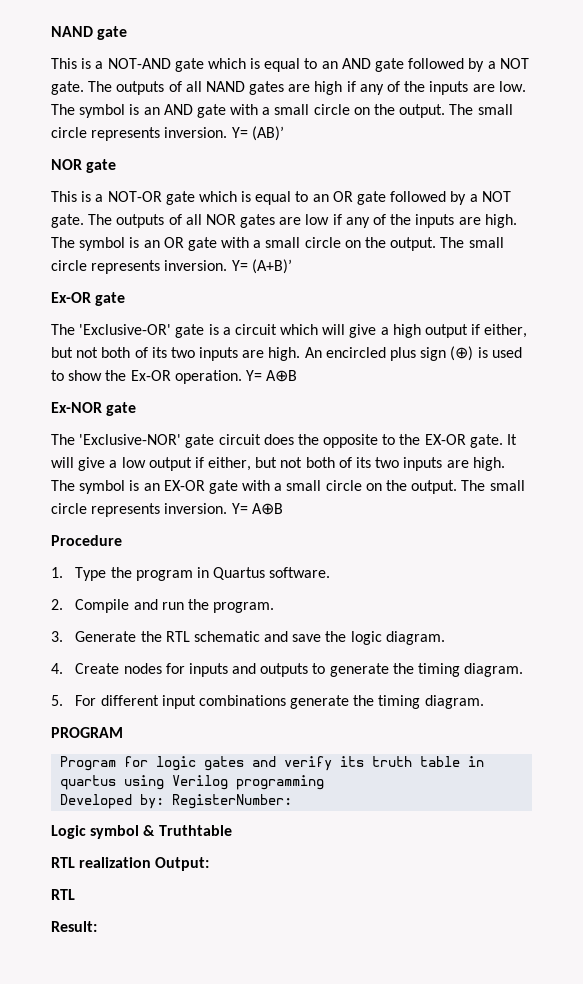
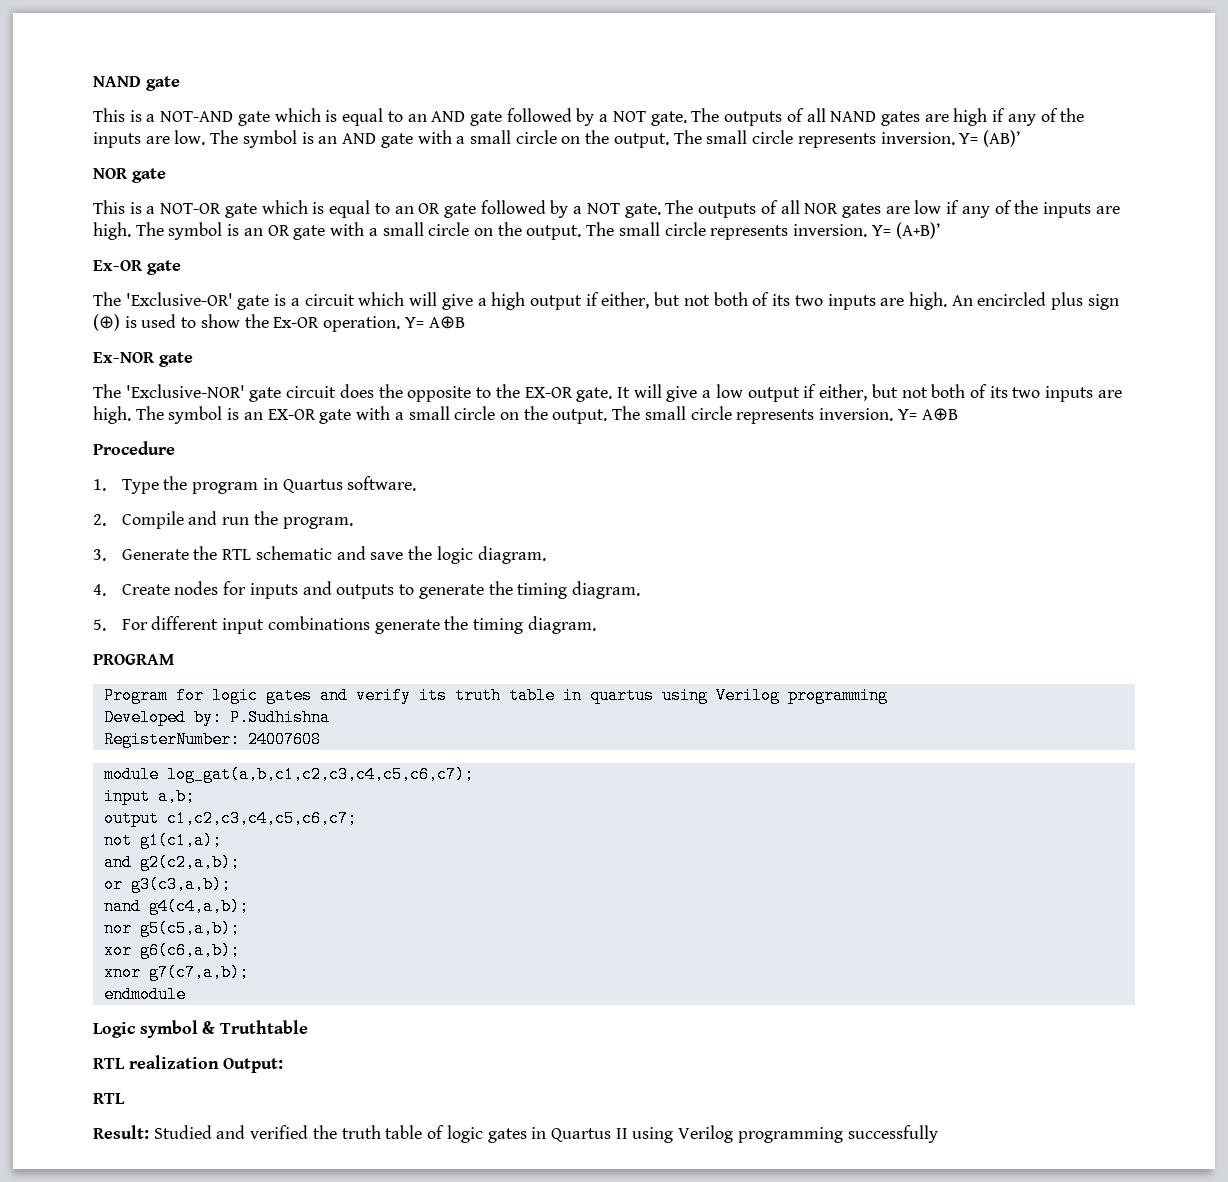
- Developed by: RegisterNumber:
+ Developed by: P.Sudhishna
+ RegisterNumber: 24007608
+ module log_gat(a,b,c1,c2,c3,c4,c5,c6,c7);
+ input a,b;
+ output c1,c2,c3,c4,c5,c6,c7;
+ not g1(c1,a);
+ and g2(c2,a,b);
+ or g3(c3,a,b);
+ nand g4(c4,a,b);
+ nor g5(c5,a,b);
+ xor g6(c6,a,b);
+ xnor g7(c7,a,b);
+ endmodule
- Result:
+ Result: Studied and verified the truth table of logic gates in Quartus II using Verilog programming successfully

